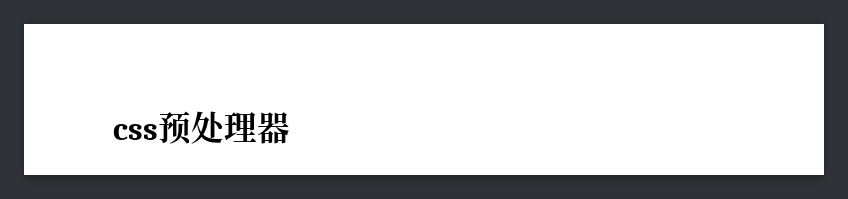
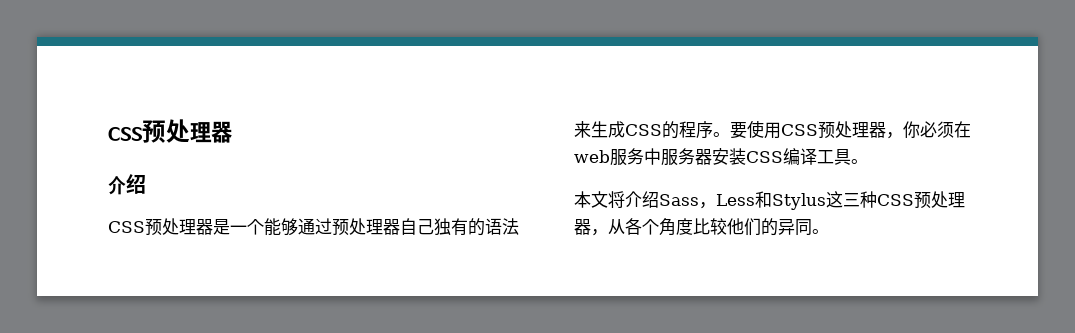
  css预处理器
+ 介绍
+ CSS预处理器是一个能够通过预处理器自己独有的语法来生成CSS的程序。要使用CSS预处理器，你必须在web服务中服务器安装CSS编译工具。
+ 本文将介绍Sass，Less和Stylus这三种CSS预处理器，从各个角度比较他们的异同。

